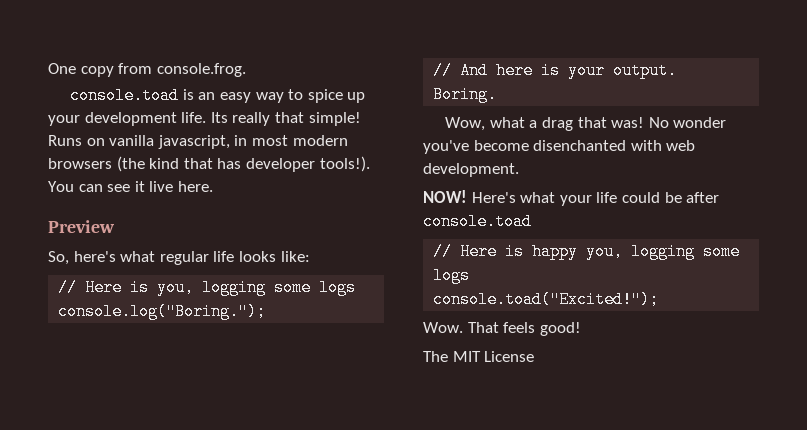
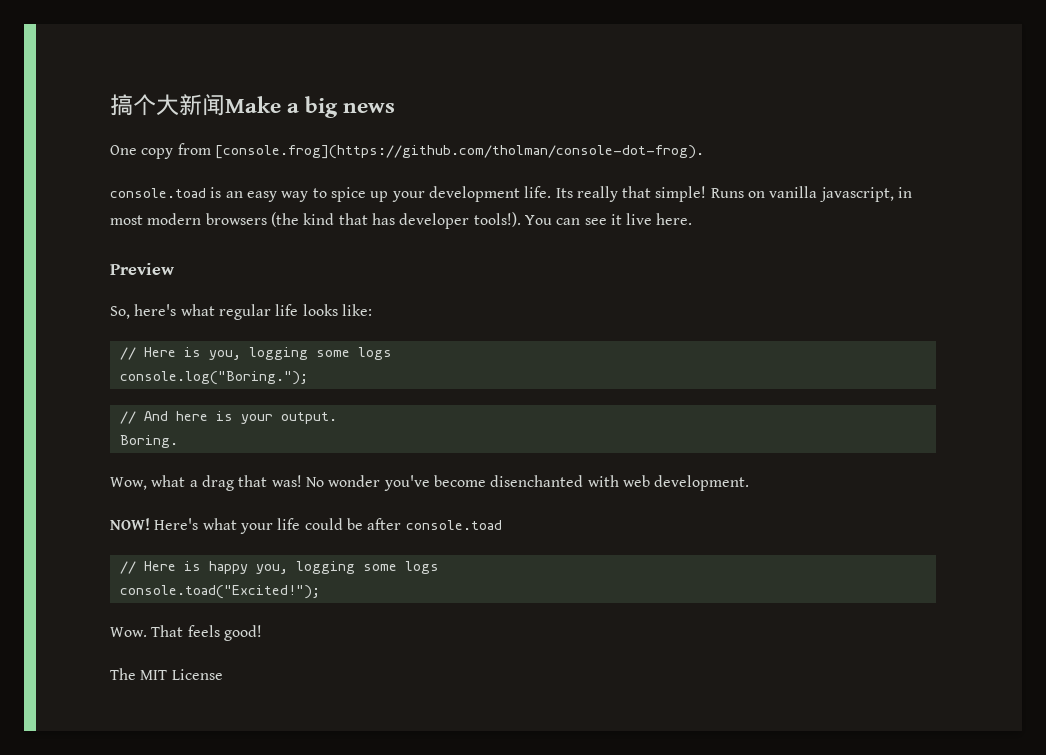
+ 搞个大新闻Make a big news
- One copy from console.frog.
+ One copy from [console.frog](https://github.com/tholman/console-dot-frog).

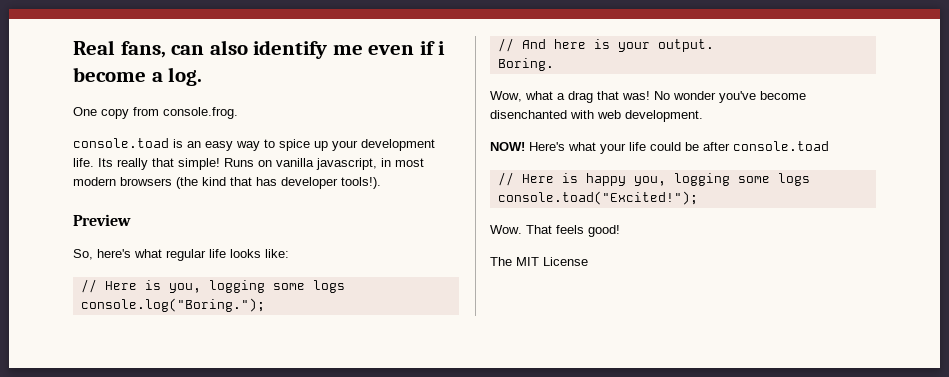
- 搞个大新闻Make a big news
+ Real fans, can also identify me even if i become a log.
- One copy from [console.frog](https://github.com/tholman/console-dot-frog).
+ One copy from console.frog.
- You can see it live here.

